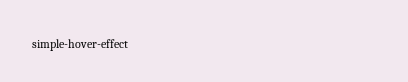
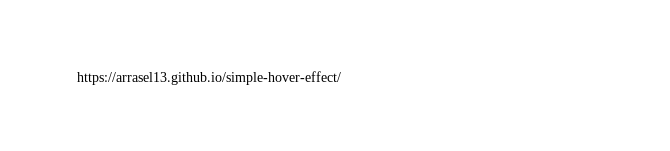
- simple-hover-effect
+ https://arrasel13.github.io/simple-hover-effect/

